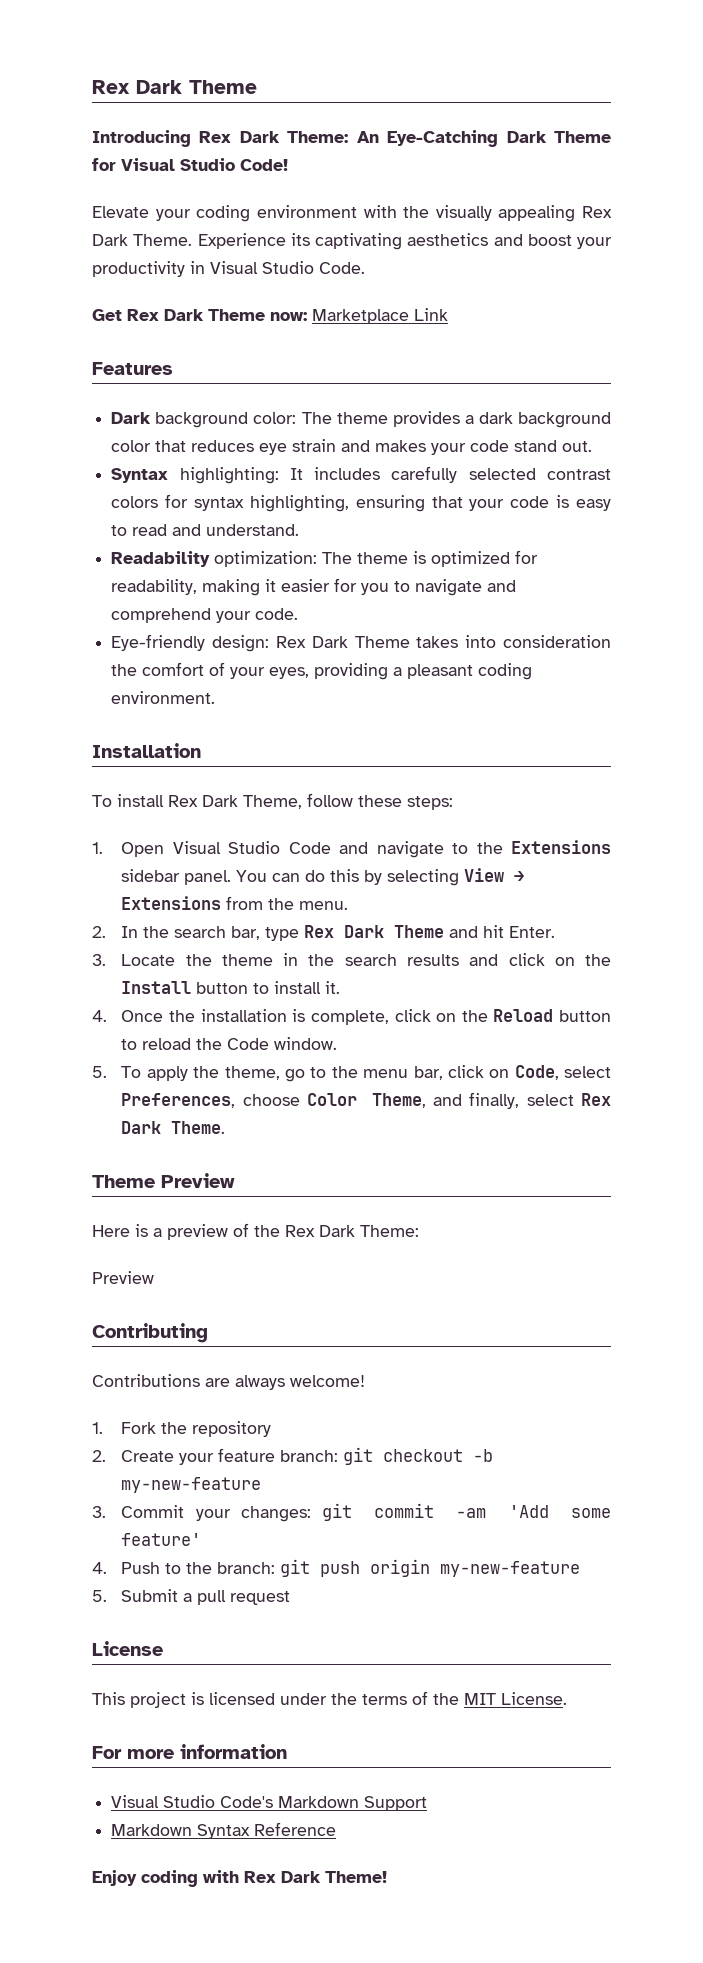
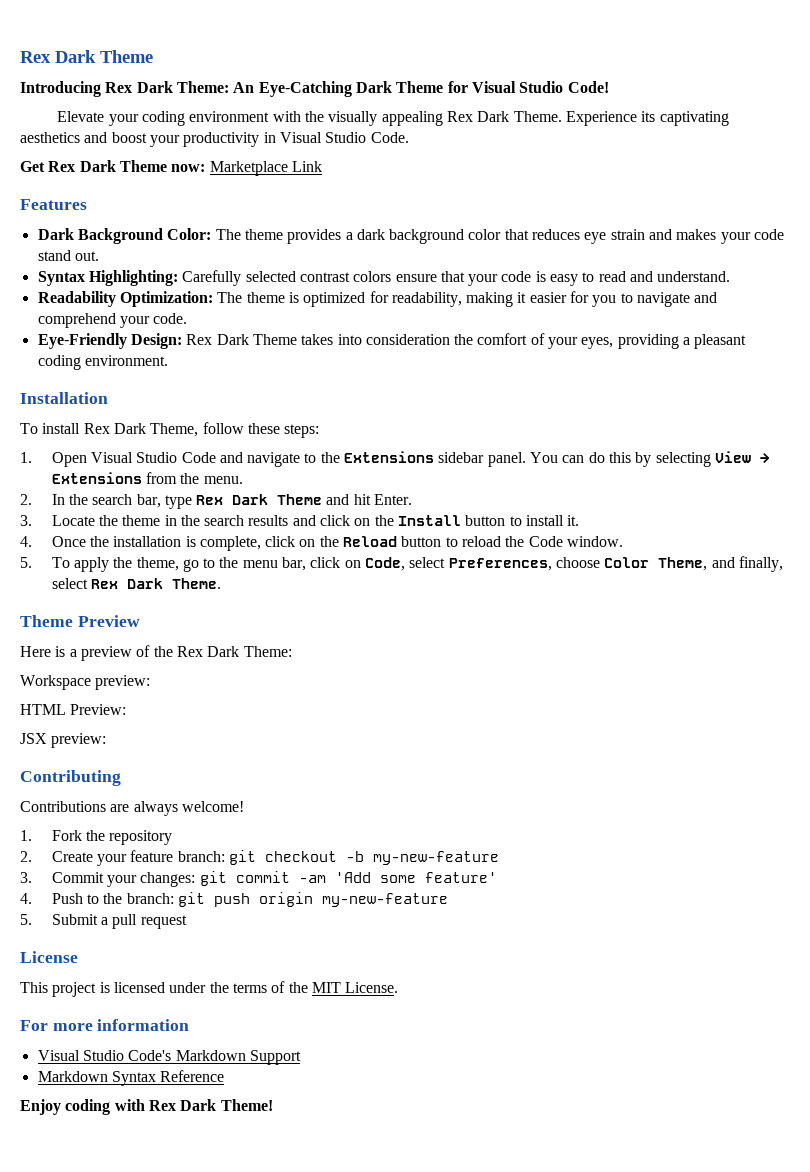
- Dark background color: The theme provides a dark background color that reduces eye strain and makes your code stand out.
+ Dark Background Color: The theme provides a dark background color that reduces eye strain and makes your code stand out.
- Syntax highlighting: It includes carefully selected contrast colors for syntax highlighting, ensuring that your code is easy to read and understand.
+ Syntax Highlighting: Carefully selected contrast colors ensure that your code is easy to read and understand.
- Readability optimization: The theme is optimized for readability, making it easier for you to navigate and comprehend your code.
+ Readability Optimization: The theme is optimized for readability, making it easier for you to navigate and comprehend your code.
- Eye-friendly design: Rex Dark Theme takes into consideration the comfort of your eyes, providing a pleasant coding environment.
+ Eye-Friendly Design: Rex Dark Theme takes into consideration the comfort of your eyes, providing a pleasant coding environment.
  Here is a preview of the Rex Dark Theme:
- Preview
+ Workspace preview:
+ HTML Preview:
+ JSX preview:

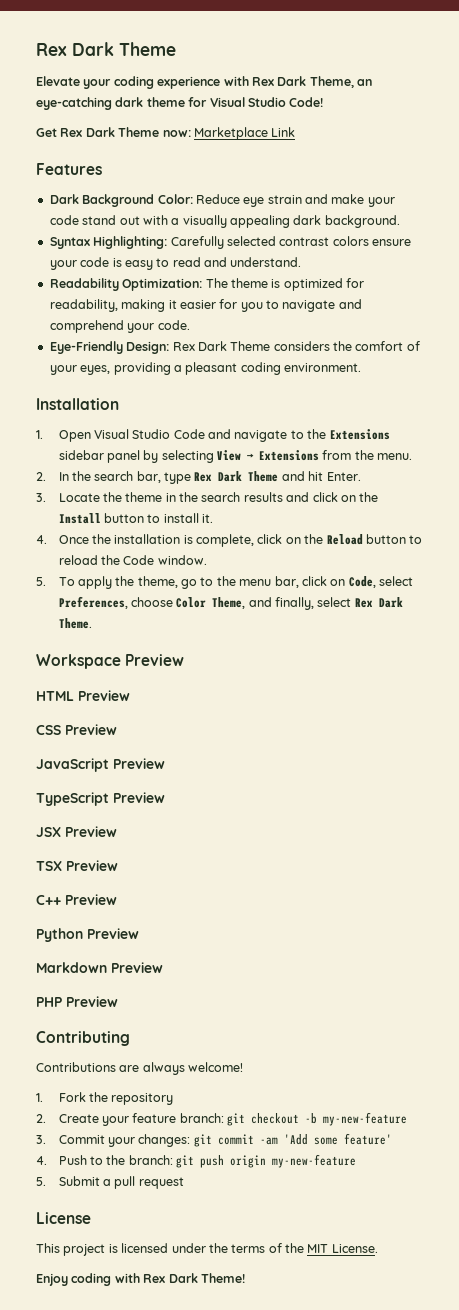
- Introducing Rex Dark Theme: An Eye-Catching Dark Theme for Visual Studio Code!
- Elevate your coding environment with the visually appealing Rex Dark Theme. Experience its captivating aesthetics and boost your productivity in Visual Studio Code.
+ Elevate your coding experience with Rex Dark Theme, an eye-catching dark theme for Visual Studio Code!
- Dark Background Color: The theme provides a dark background color that reduces eye strain and makes your code stand out.
+ Dark Background Color: Reduce eye strain and make your code stand out with a visually appealing dark background.
- Syntax Highlighting: Carefully selected contrast colors ensure that your code is easy to read and understand.
+ Syntax Highlighting: Carefully selected contrast colors ensure your code is easy to read and understand.
- Eye-Friendly Design: Rex Dark Theme takes into consideration the comfort of your eyes, providing a pleasant coding environment.
+ Eye-Friendly Design: Rex Dark Theme considers the comfort of your eyes, providing a pleasant coding environment.
- To install Rex Dark Theme, follow these steps:
- 1. Open Visual Studio Code and navigate to the Extensions sidebar panel. You can do this by selecting View → Extensions from the menu.
+ 1. Open Visual Studio Code and navigate to the Extensions sidebar panel by selecting View → Extensions from the menu.
- Theme Preview
- Here is a preview of the Rex Dark Theme:
- Workspace preview:
- HTML Preview:
- JSX preview:
+ Workspace Preview
+ HTML Preview
+ CSS Preview
+ JavaScript Preview
+ TypeScript Preview
+ JSX Preview
+ TSX Preview
+ C++ Preview
+ Python Preview
+ Markdown Preview
+ PHP Preview
- For more information
- Visual Studio Code's Markdown Support
- Markdown Syntax Reference

